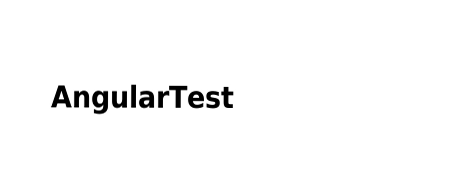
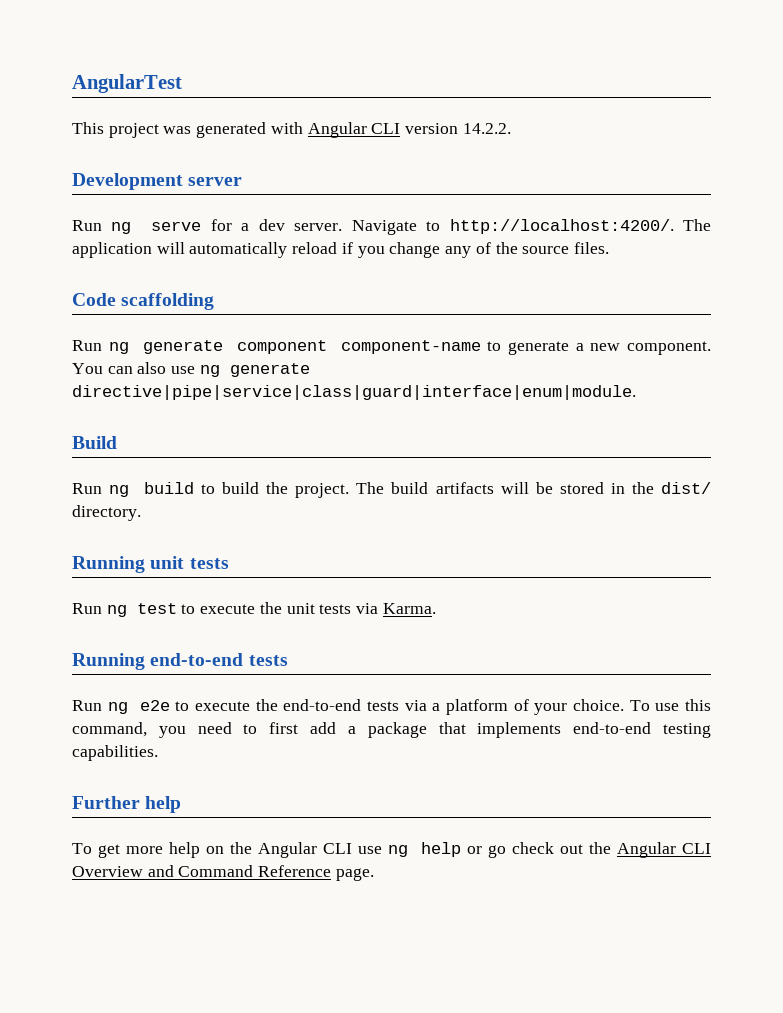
+ This project was generated with Angular CLI version 14.2.2.
+ Development server
+ Run ng serve for a dev server. Navigate to http://localhost:4200/. The application will automatically reload if you change any of the source files.
+ Code scaffolding
+ Run ng generate component component-name to generate a new component. You can also use ng generate directive|pipe|service|class|guard|interface|enum|module.
+ Build
+ Run ng build to build the project. The build artifacts will be stored in the dist/ directory.
+ Running unit tests
+ Run ng test to execute the unit tests via Karma.
+ Running end-to-end tests
+ Run ng e2e to execute the end-to-end tests via a platform of your choice. To use this command, you need to first add a package that implements end-to-end testing capabilities.
+ Further help
+ To get more help on the Angular CLI use ng help or go check out the Angular CLI Overview and Command Reference page.

